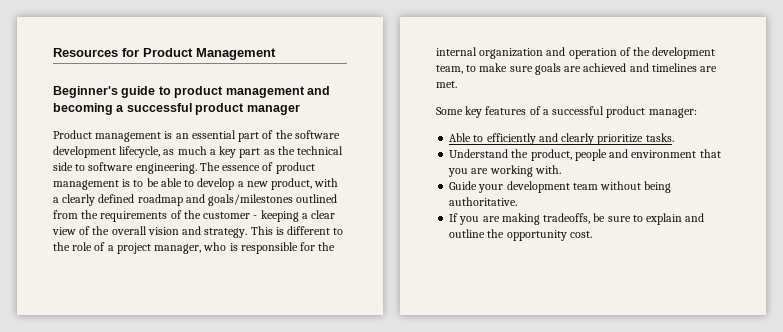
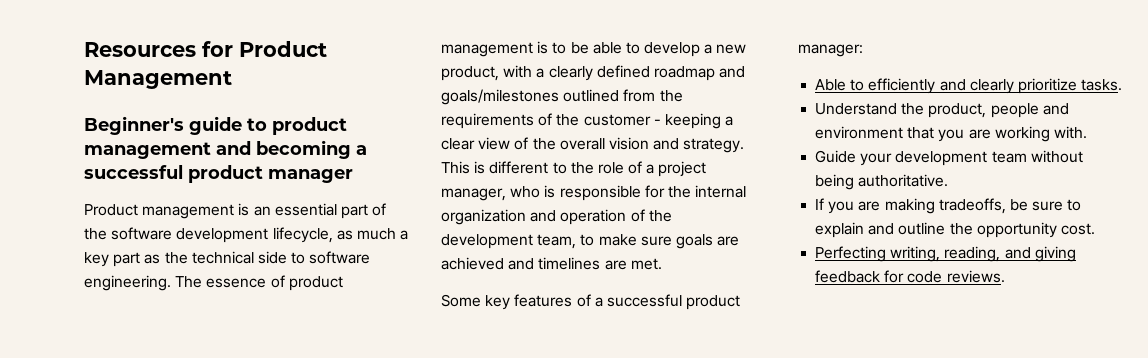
+ Perfecting writing, reading, and giving feedback for code reviews.

